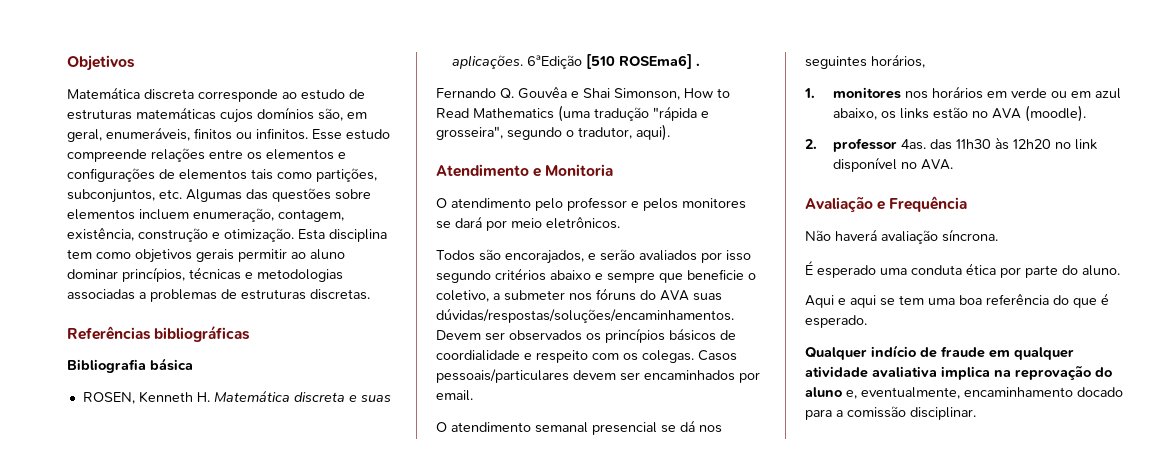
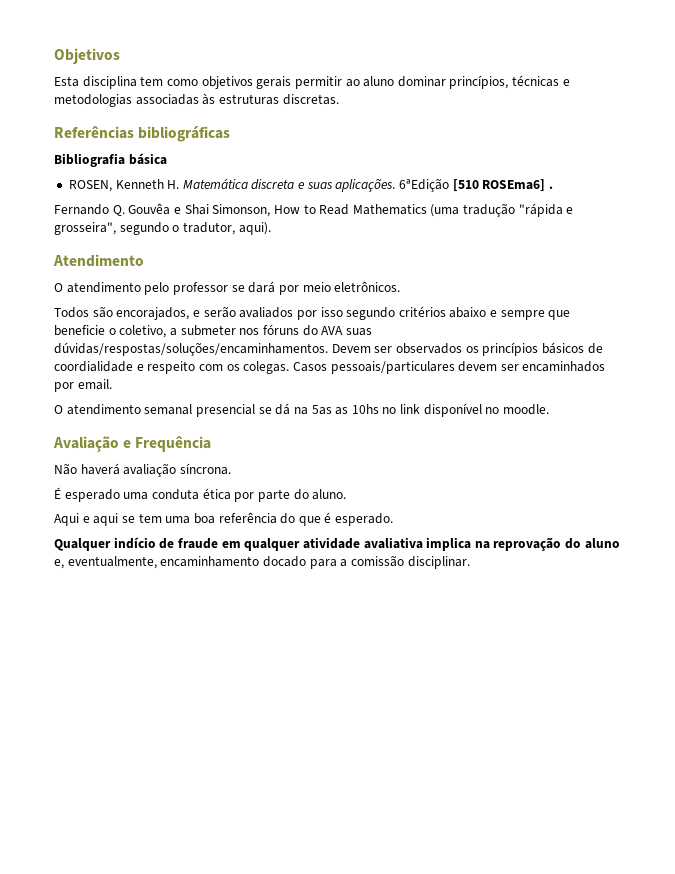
- Matemática discreta corresponde ao estudo de estruturas matemáticas cujos domínios são, em geral, enumeráveis, finitos ou infinitos. Esse estudo compreende relações entre os elementos e configurações de elementos tais como partições, subconjuntos, etc. Algumas das questões sobre elementos incluem enumeração, contagem, existência, construção e otimização. Esta disciplina tem como objetivos gerais permitir ao aluno dominar princípios, técnicas e metodologias associadas a problemas de estruturas discretas.
+ Esta disciplina tem como objetivos gerais permitir ao aluno dominar princípios, técnicas e metodologias associadas às estruturas discretas.
- Atendimento e Monitoria
+ Atendimento
- O atendimento pelo professor e pelos monitores se dará por meio eletrônicos.
+ O atendimento pelo professor se dará por meio eletrônicos.
- O atendimento semanal presencial se dá nos seguintes horários,
- 1. monitores nos horários em verde ou em azul abaixo, os links estão no AVA (moodle).
- 2. professor 4as. das 11h30 às 12h20 no link disponível no AVA.
+ O atendimento semanal presencial se dá na 5as as 10hs no link disponível no moodle.

